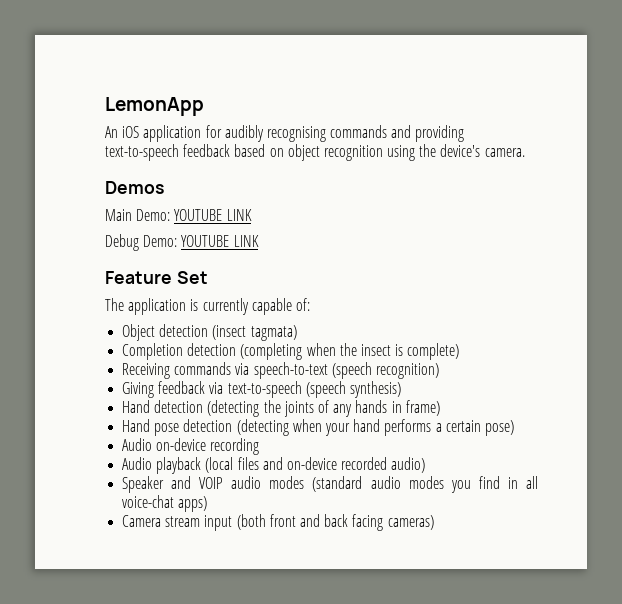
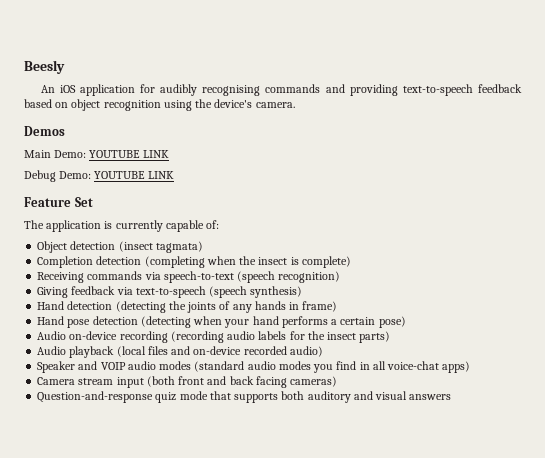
- LemonApp
+ Beesly
- Audio on-device recording
+ Audio on-device recording (recording audio labels for the insect parts)
+ Question-and-response quiz mode that supports both auditory and visual answers

